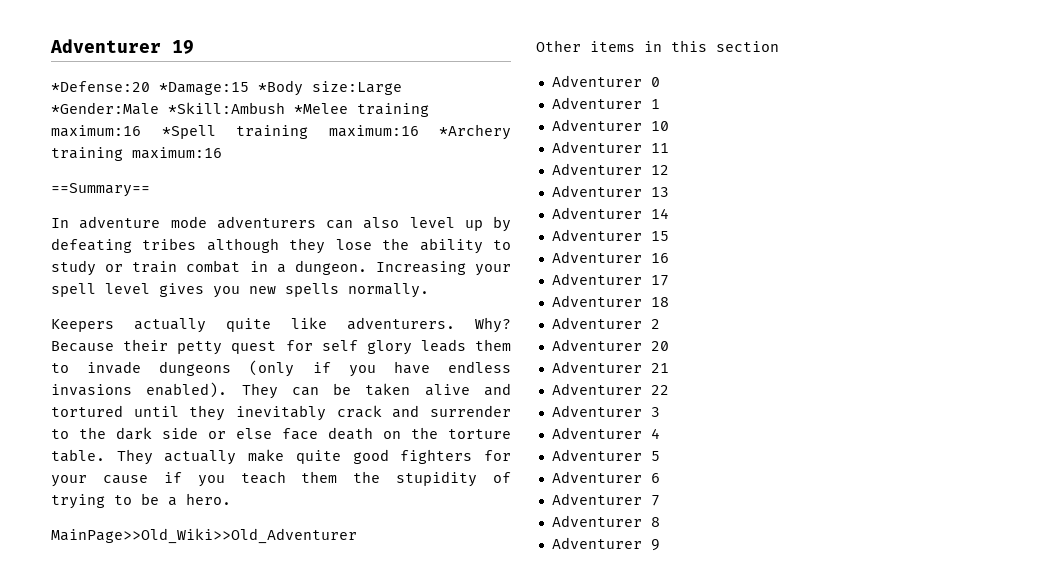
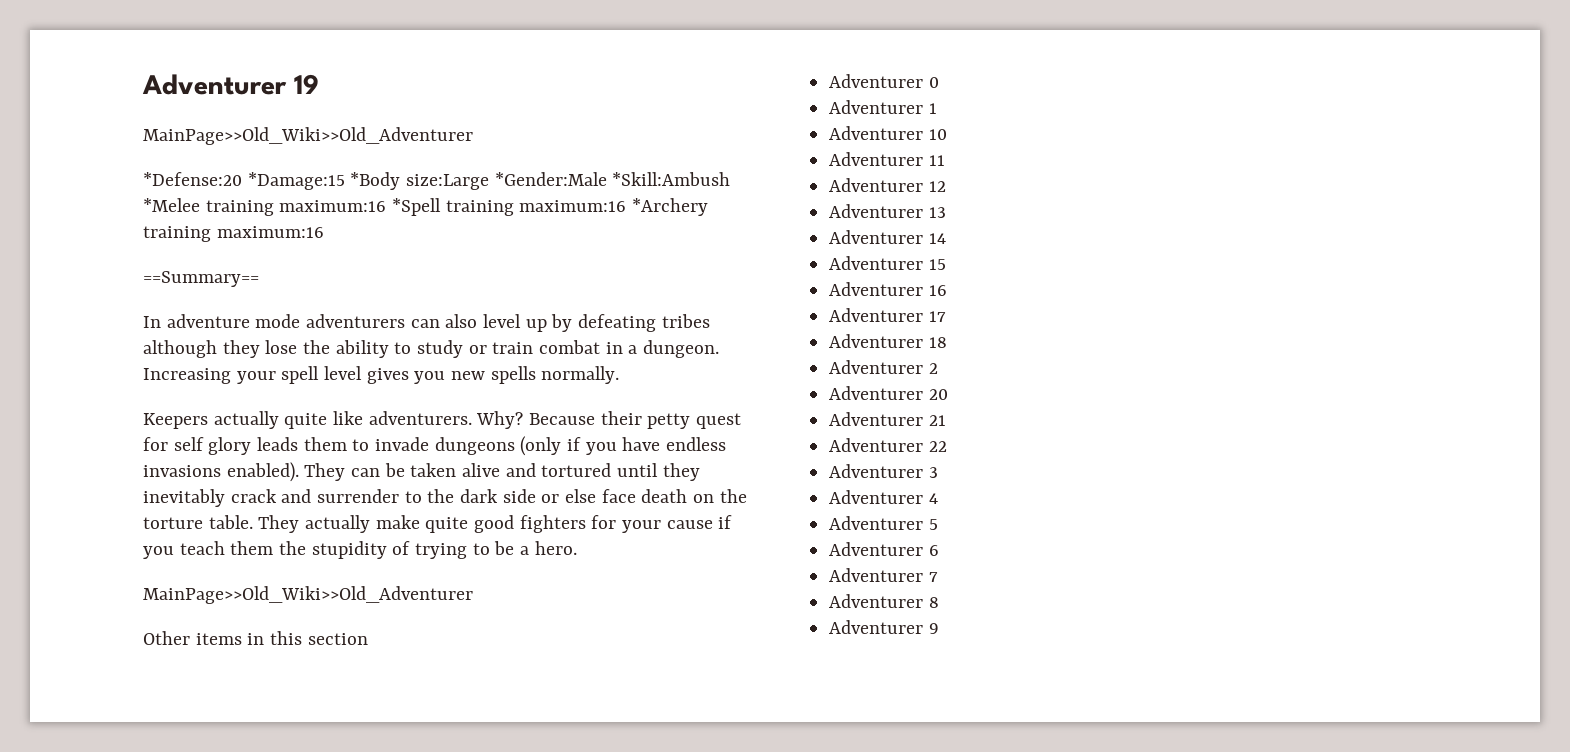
  Adventurer 19
+ MainPage>>Old_Wiki>>Old_Adventurer

